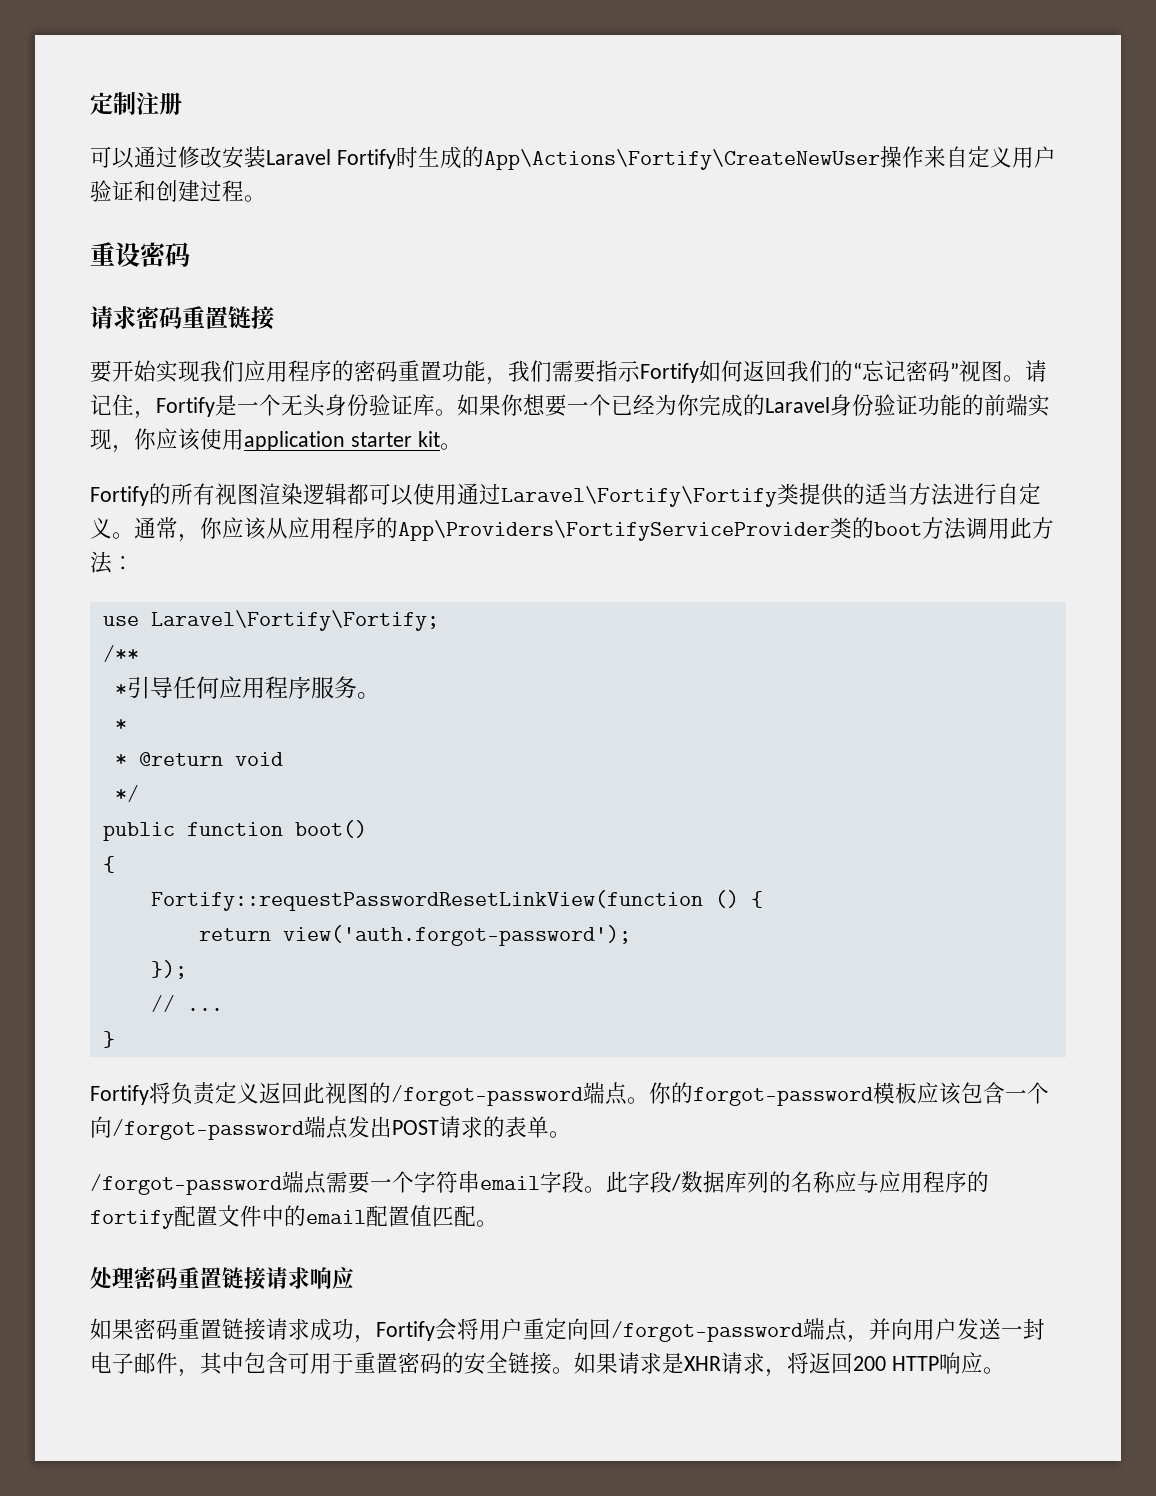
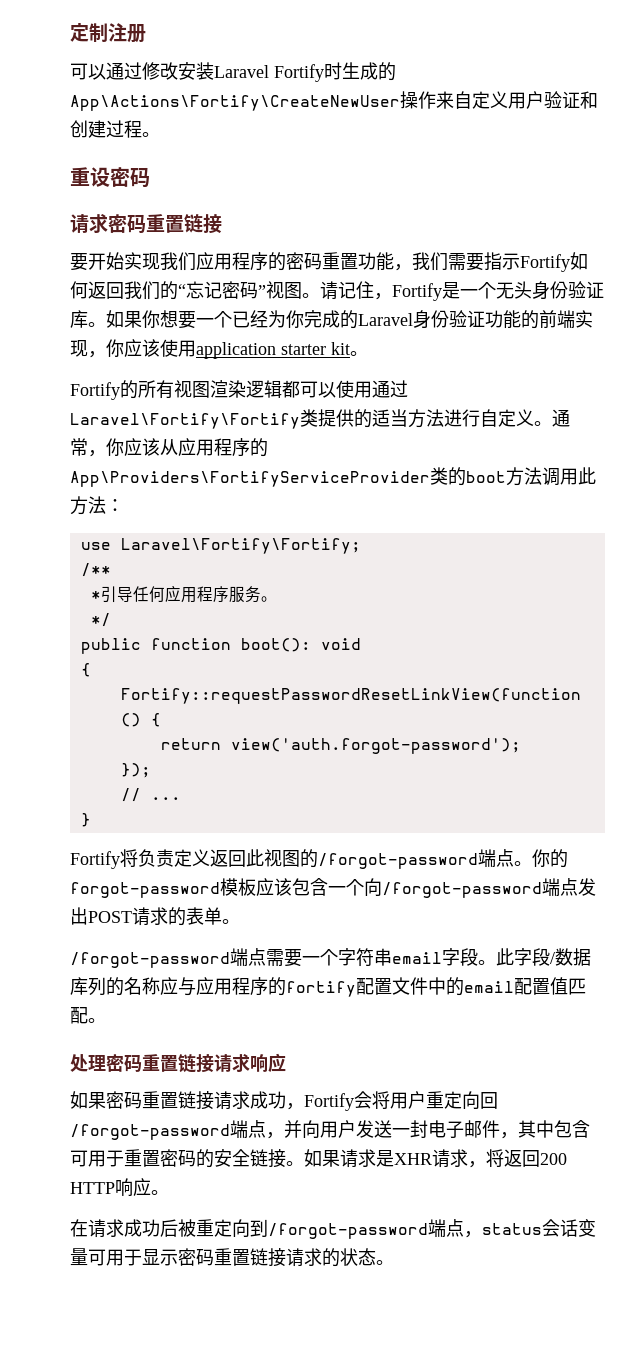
  *引导任何应用程序服务。
- *
- * @return void
- public function boot()
+ public function boot(): void
+ 在请求成功后被重定向到/forgot-password端点，status会话变量可用于显示密码重置链接请求的状态。

